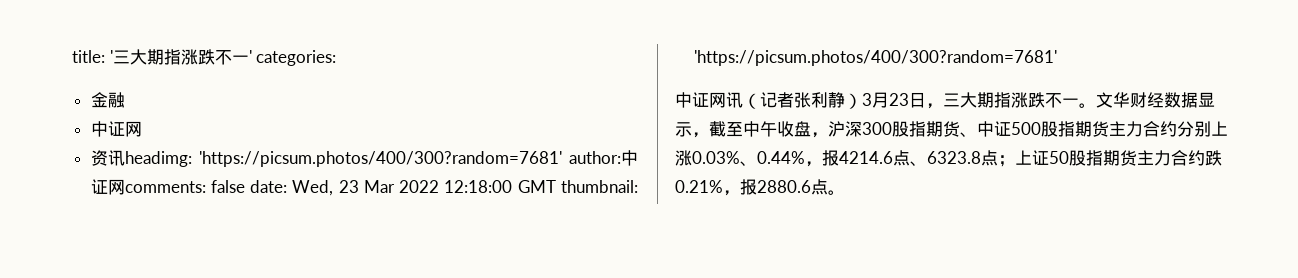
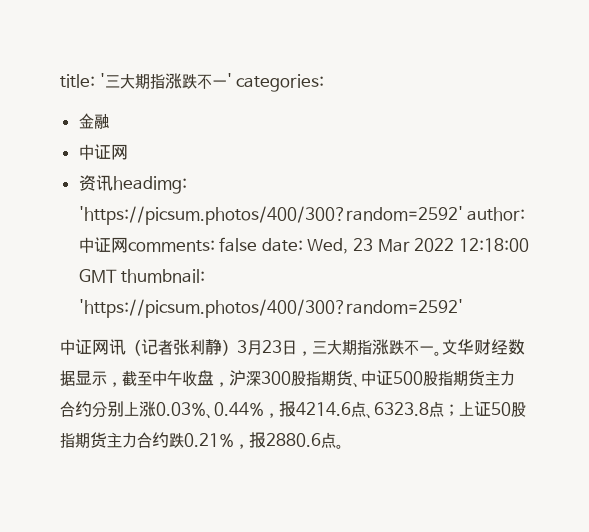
- 资讯headimg: 'https://picsum.photos/400/300?random=7681' author:中证网comments: false date: Wed, 23 Mar 2022 12:18:00 GMT thumbnail: 'https://picsum.photos/400/300?random=7681'
+ 资讯headimg: 'https://picsum.photos/400/300?random=2592' author:中证网comments: false date: Wed, 23 Mar 2022 12:18:00 GMT thumbnail: 'https://picsum.photos/400/300?random=2592'

